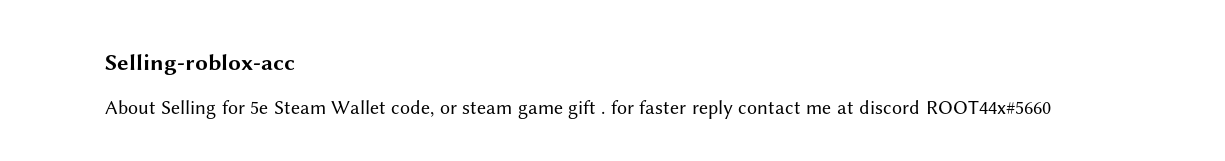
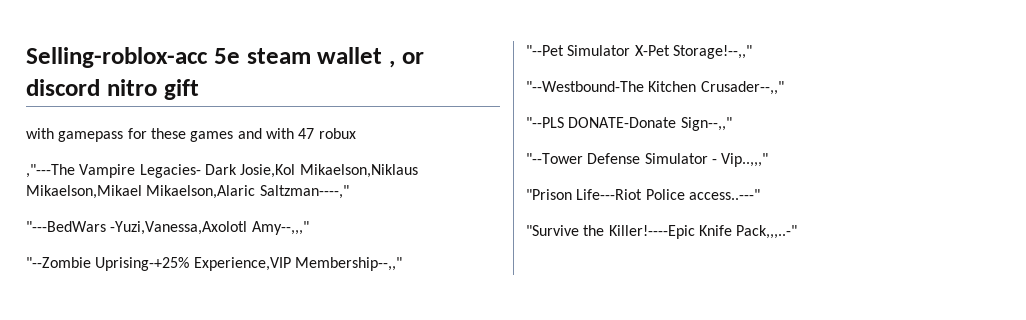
- Selling-roblox-acc
- About Selling for 5e Steam Wallet code, or steam game gift . for faster reply contact me at discord ROOT44x#5660
+ Selling-roblox-acc 5e steam wallet , or discord nitro gift
+ with gamepass for these games and with 47 robux
+ ,"---The Vampire Legacies- Dark Josie,Kol Mikaelson,Niklaus Mikaelson,Mikael Mikaelson,Alaric Saltzman----,"
+ "---BedWars -Yuzi,Vanessa,Axolotl Amy--,,,"
+ "--Zombie Uprising-+25% Experience,VIP Membership--,,"
+ "--Pet Simulator X-Pet Storage!--,,"
+ "--Westbound-The Kitchen Crusader--,,"
+ "--PLS DONATE-Donate Sign--,,"
+ "--Tower Defense Simulator - Vip..,,,"
+ "Prison Life---Riot Police access..---"
+ "Survive the Killer!----Epic Knife Pack,,,..-"

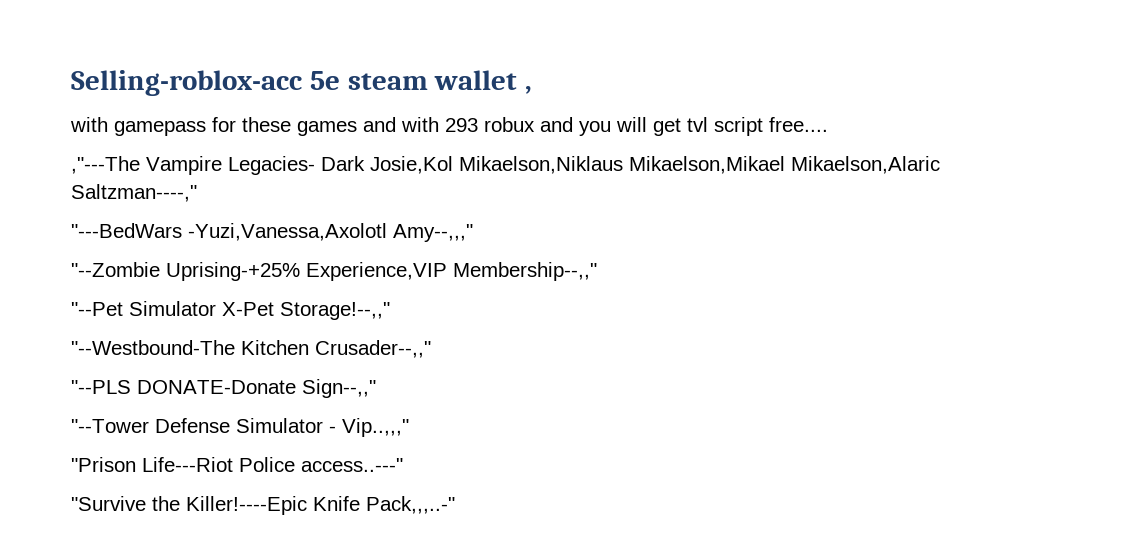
- Selling-roblox-acc 5e steam wallet , or discord nitro gift
+ Selling-roblox-acc 5e steam wallet ,
- with gamepass for these games and with 47 robux
+ with gamepass for these games and with 293 robux and you will get tvl script free....

